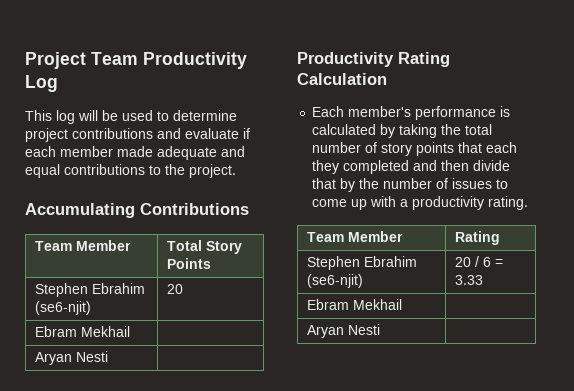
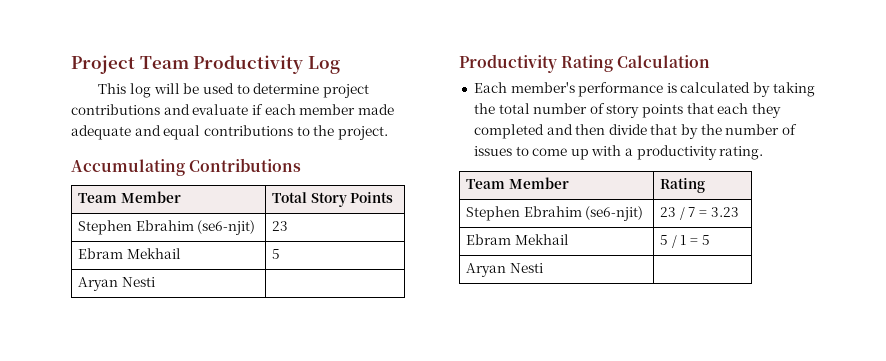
  Team Member | Total Story Points
- Stephen Ebrahim (se6-njit) | 20
- Ebram Mekhail |
+ Stephen Ebrahim (se6-njit) | 23
+ Ebram Mekhail | 5
- Stephen Ebrahim (se6-njit) | 20 / 6 = 3.33
- Ebram Mekhail |
+ Stephen Ebrahim (se6-njit) | 23 / 7 = 3.23
+ Ebram Mekhail | 5 / 1 = 5

